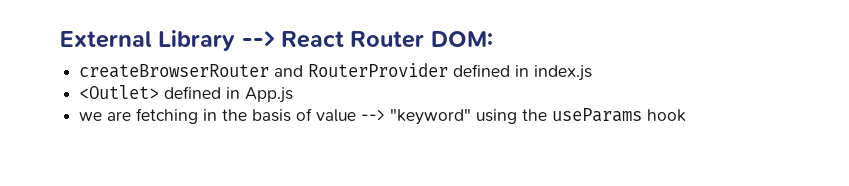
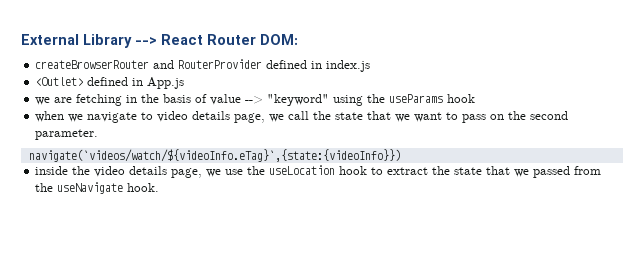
+ when we navigate to video details page, we call the state that we want to pass on the second parameter.
+ navigate(`videos/watch/${videoInfo.eTag}`,{state:{videoInfo}})
+ inside the video details page, we use the useLocation hook to extract the state that we passed from the useNavigate hook.

